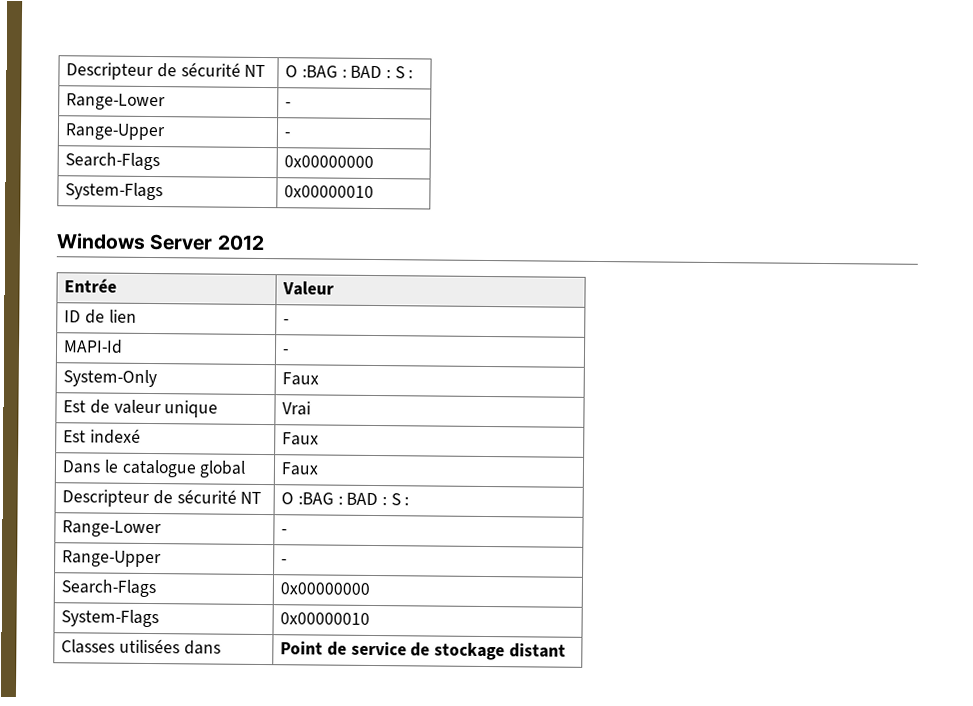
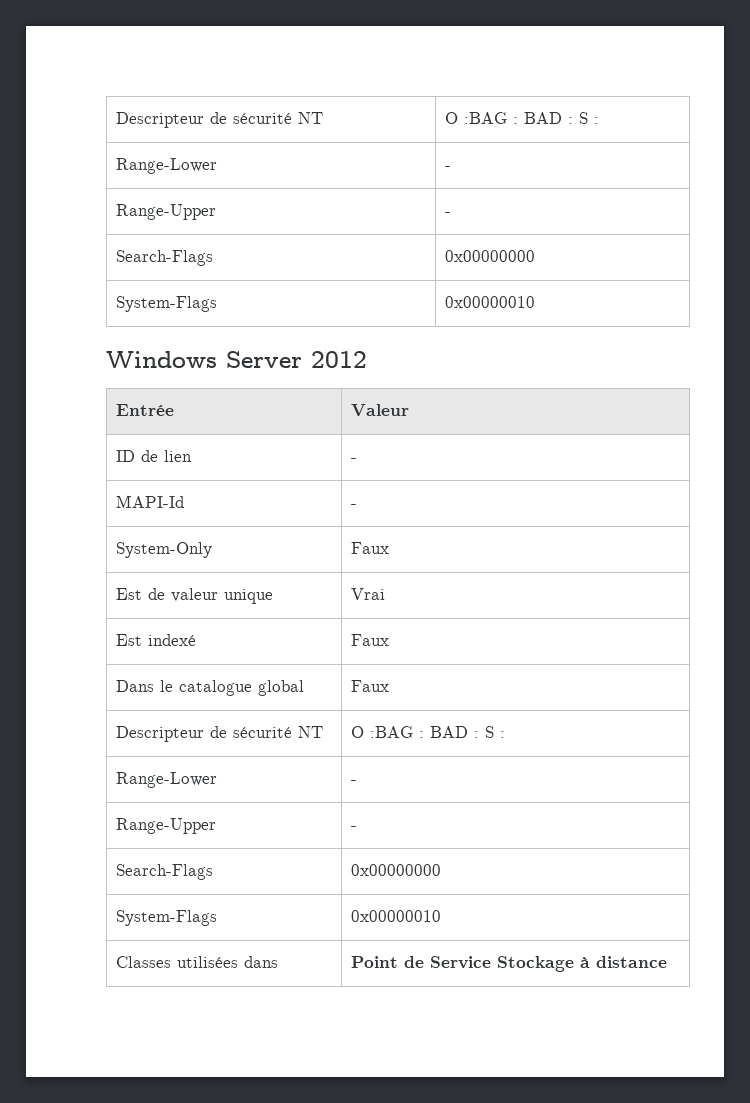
- Classes utilisées dans | Point de service de stockage distant
+ Classes utilisées dans | Point de Service Stockage à distance

